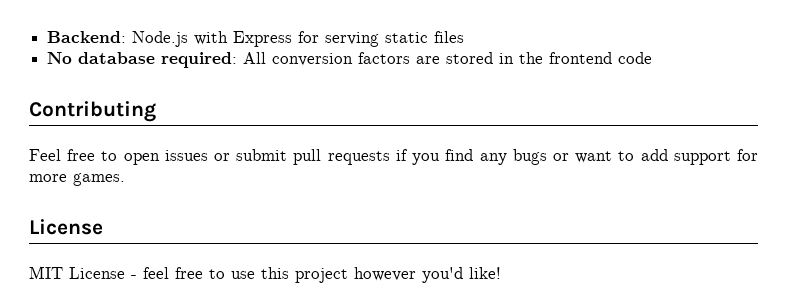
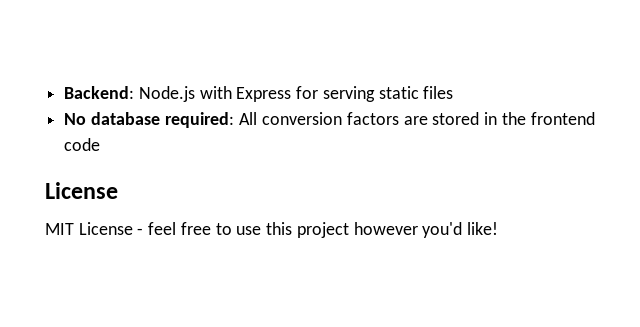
- Contributing
- Feel free to open issues or submit pull requests if you find any bugs or want to add support for more games.

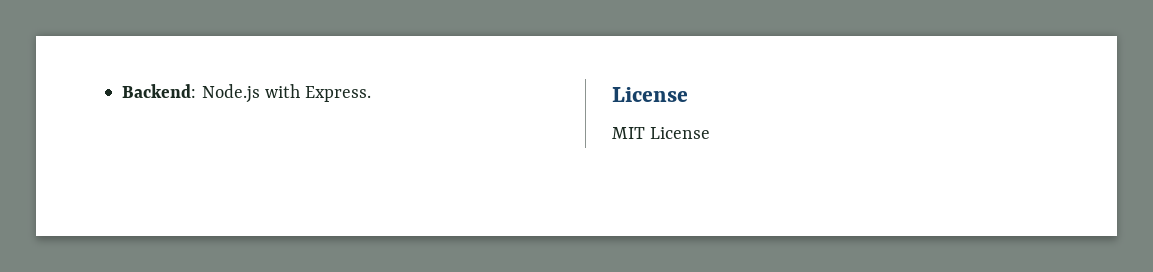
- Backend: Node.js with Express for serving static files
- No database required: All conversion factors are stored in the frontend code
+ Backend: Node.js with Express.
  License
- MIT License - feel free to use this project however you'd like!
+ MIT License

